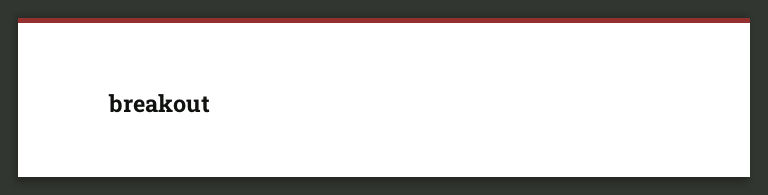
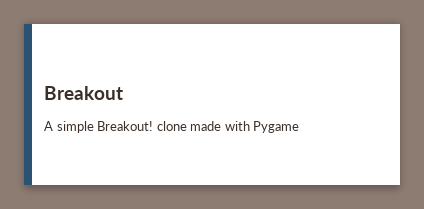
- breakout
+ Breakout
+ A simple Breakout! clone made with Pygame

